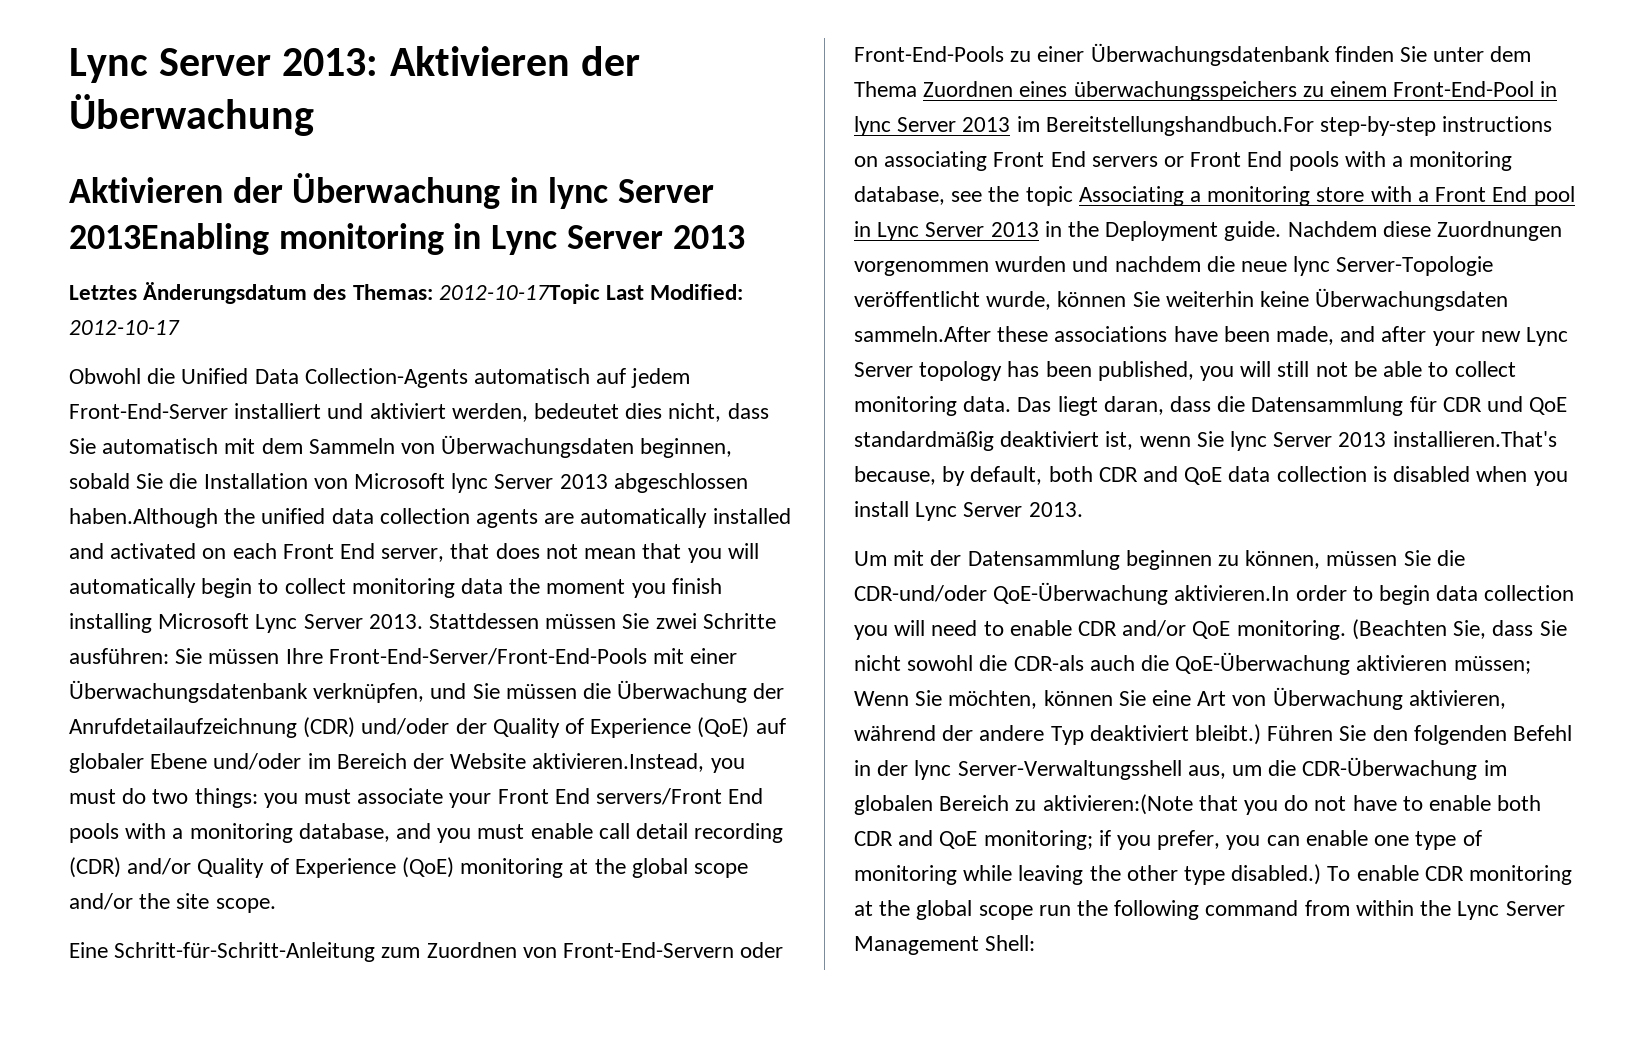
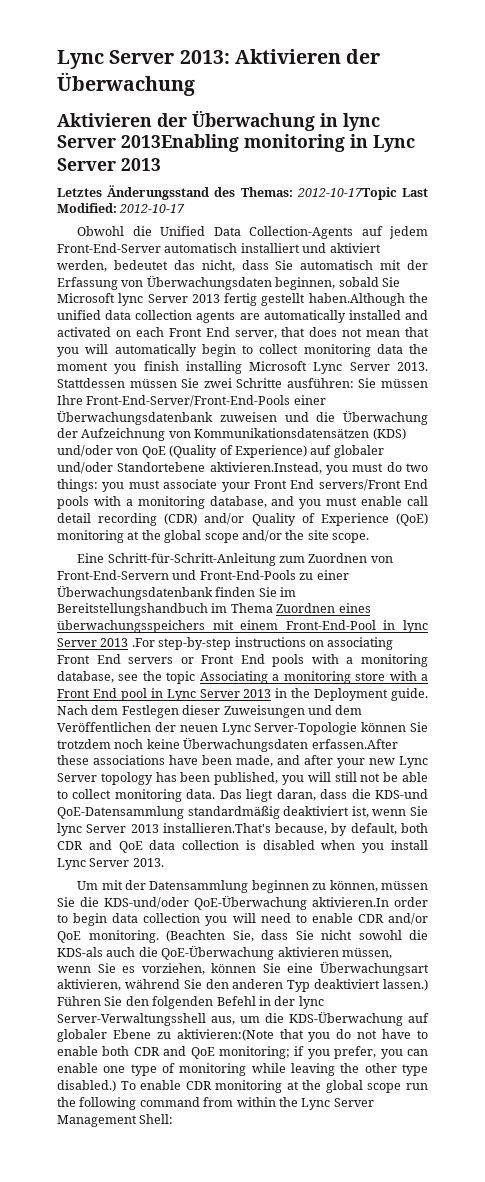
- Letztes Änderungsdatum des Themas: 2012-10-17Topic Last Modified: 2012-10-17
+ Letztes Änderungsstand des Themas: 2012-10-17Topic Last Modified: 2012-10-17
- Obwohl die Unified Data Collection-Agents automatisch auf jedem Front-End-Server installiert und aktiviert werden, bedeutet dies nicht, dass Sie automatisch mit dem Sammeln von Überwachungsdaten beginnen, sobald Sie die Installation von Microsoft lync Server 2013 abgeschlossen haben.Although the unified data collection agents are automatically installed and activated on each Front End server, that does not mean that you will automatically begin to collect monitoring data the moment you finish installing Microsoft Lync Server 2013.
+ Obwohl die Unified Data Collection-Agents auf jedem Front-End-Server automatisch installiert und aktiviert werden, bedeutet das nicht, dass Sie automatisch mit der Erfassung von Überwachungsdaten beginnen, sobald Sie Microsoft lync Server 2013 fertig gestellt haben.Although the unified data collection agents are automatically installed and activated on each Front End server, that does not mean that you will automatically begin to collect monitoring data the moment you finish installing Microsoft Lync Server 2013.
- Stattdessen müssen Sie zwei Schritte ausführen: Sie müssen Ihre Front-End-Server/Front-End-Pools mit einer Überwachungsdatenbank verknüpfen, und Sie müssen die Überwachung der Anrufdetailaufzeichnung (CDR) und/oder der Quality of Experience (QoE) auf globaler Ebene und/oder im Bereich der Website aktivieren.Instead, you must do two things: you must associate your Front End servers/Front End pools with a monitoring database, and you must enable call detail recording (CDR) and/or Quality of Experience (QoE) monitoring at the global scope and/or the site scope.
+ Stattdessen müssen Sie zwei Schritte ausführen: Sie müssen Ihre Front-End-Server/Front-End-Pools einer Überwachungsdatenbank zuweisen und die Überwachung der Aufzeichnung von Kommunikationsdatensätzen (KDS) und/oder von QoE (Quality of Experience) auf globaler und/oder Standortebene aktivieren.Instead, you must do two things: you must associate your Front End servers/Front End pools with a monitoring database, and you must enable call detail recording (CDR) and/or Quality of Experience (QoE) monitoring at the global scope and/or the site scope.
- Eine Schritt-für-Schritt-Anleitung zum Zuordnen von Front-End-Servern oder Front-End-Pools zu einer Überwachungsdatenbank finden Sie unter dem Thema Zuordnen eines überwachungsspeichers zu einem Front-End-Pool in lync Server 2013 im Bereitstellungshandbuch.For step-by-step instructions on associating Front End servers or Front End pools with a monitoring database, see the topic Associating a monitoring store with a Front End pool in Lync Server 2013 in the Deployment guide.
+ Eine Schritt-für-Schritt-Anleitung zum Zuordnen von Front-End-Servern und Front-End-Pools zu einer Überwachungsdatenbank finden Sie im Bereitstellungshandbuch im Thema Zuordnen eines überwachungsspeichers mit einem Front-End-Pool in lync Server 2013 .For step-by-step instructions on associating Front End servers or Front End pools with a monitoring database, see the topic Associating a monitoring store with a Front End pool in Lync Server 2013 in the Deployment guide.
- Nachdem diese Zuordnungen vorgenommen wurden und nachdem die neue lync Server-Topologie veröffentlicht wurde, können Sie weiterhin keine Überwachungsdaten sammeln.After these associations have been made, and after your new Lync Server topology has been published, you will still not be able to collect monitoring data.
+ Nach dem Festlegen dieser Zuweisungen und dem Veröffentlichen der neuen Lync Server-Topologie können Sie trotzdem noch keine Überwachungsdaten erfassen.After these associations have been made, and after your new Lync Server topology has been published, you will still not be able to collect monitoring data.
- Das liegt daran, dass die Datensammlung für CDR und QoE standardmäßig deaktiviert ist, wenn Sie lync Server 2013 installieren.That's because, by default, both CDR and QoE data collection is disabled when you install Lync Server 2013.
+ Das liegt daran, dass die KDS-und QoE-Datensammlung standardmäßig deaktiviert ist, wenn Sie lync Server 2013 installieren.That's because, by default, both CDR and QoE data collection is disabled when you install Lync Server 2013.
- Um mit der Datensammlung beginnen zu können, müssen Sie die CDR-und/oder QoE-Überwachung aktivieren.In order to begin data collection you will need to enable CDR and/or QoE monitoring.
+ Um mit der Datensammlung beginnen zu können, müssen Sie die KDS-und/oder QoE-Überwachung aktivieren.In order to begin data collection you will need to enable CDR and/or QoE monitoring.
- (Beachten Sie, dass Sie nicht sowohl die CDR-als auch die QoE-Überwachung aktivieren müssen; Wenn Sie möchten, können Sie eine Art von Überwachung aktivieren, während der andere Typ deaktiviert bleibt.)
+ (Beachten Sie, dass Sie nicht sowohl die KDS-als auch die QoE-Überwachung aktivieren müssen, wenn Sie es vorziehen, können Sie eine Überwachungsart aktivieren, während Sie den anderen Typ deaktiviert lassen.)
- Führen Sie den folgenden Befehl in der lync Server-Verwaltungsshell aus, um die CDR-Überwachung im globalen Bereich zu aktivieren:(Note that you do not have to enable both CDR and QoE monitoring; if you prefer, you can enable one type of monitoring while leaving the other type disabled.)
+ Führen Sie den folgenden Befehl in der lync Server-Verwaltungsshell aus, um die KDS-Überwachung auf globaler Ebene zu aktivieren:(Note that you do not have to enable both CDR and QoE monitoring; if you prefer, you can enable one type of monitoring while leaving the other type disabled.)

